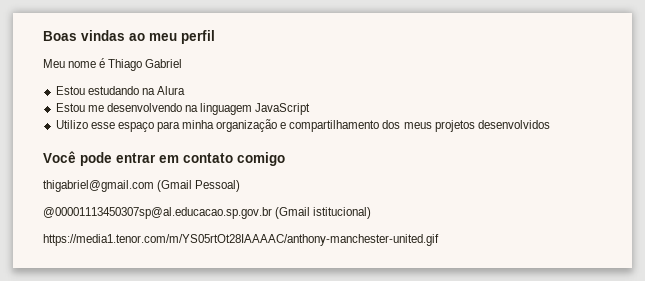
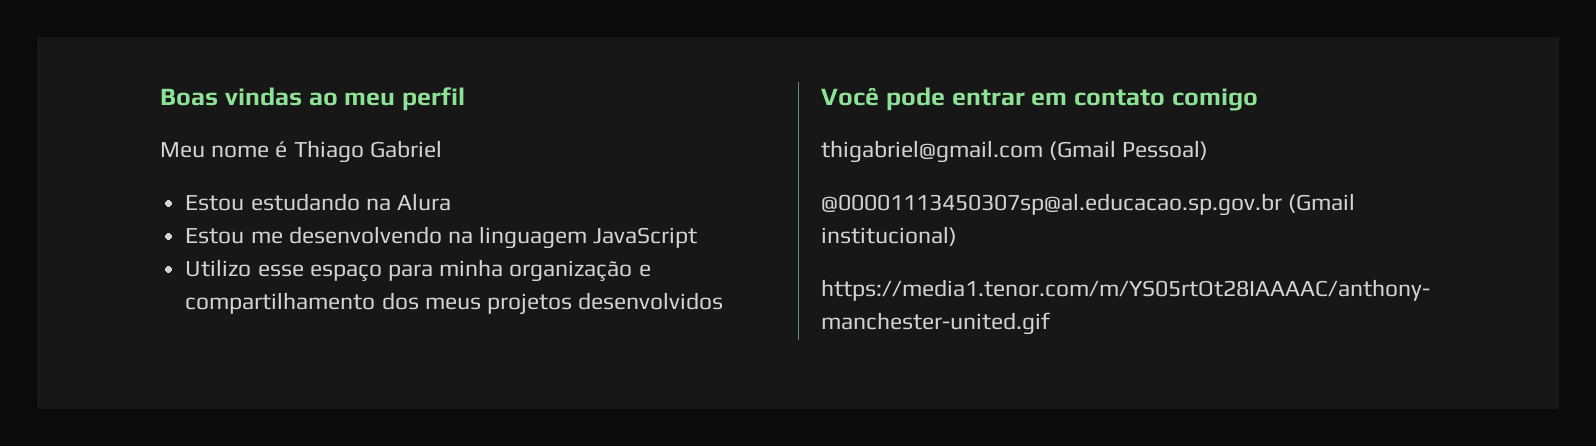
- @00001113450307sp@al.educacao.sp.gov.br (Gmail istitucional)
+ @00001113450307sp@al.educacao.sp.gov.br (Gmail institucional)

